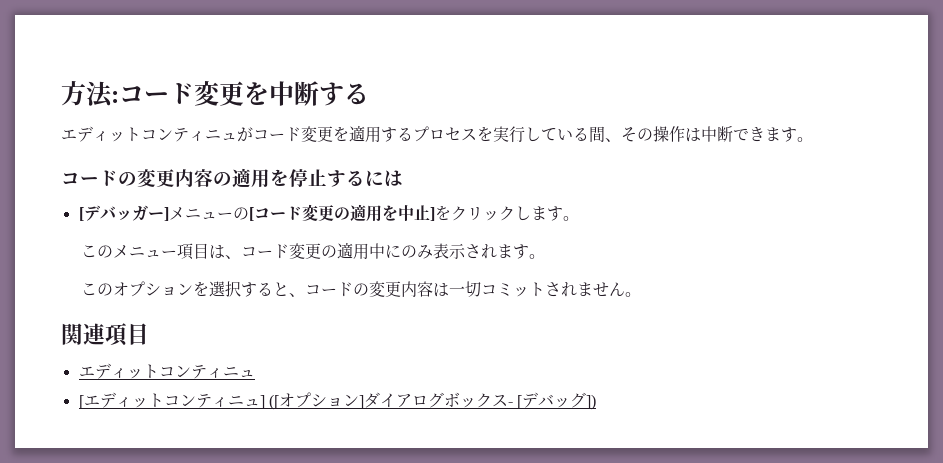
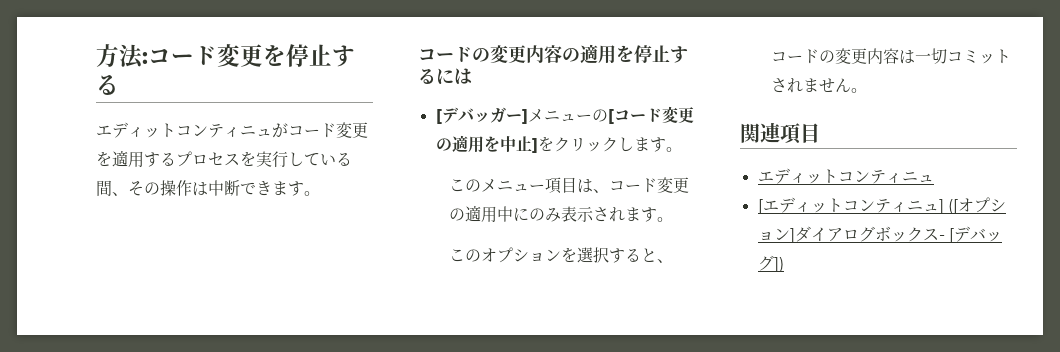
- 方法:コード変更を中断する
+ 方法:コード変更を停止する

